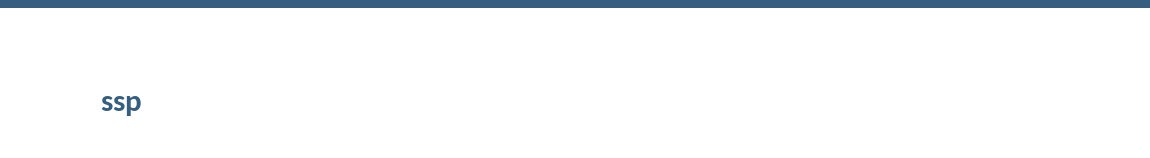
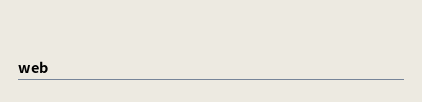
- ssp
+ web

